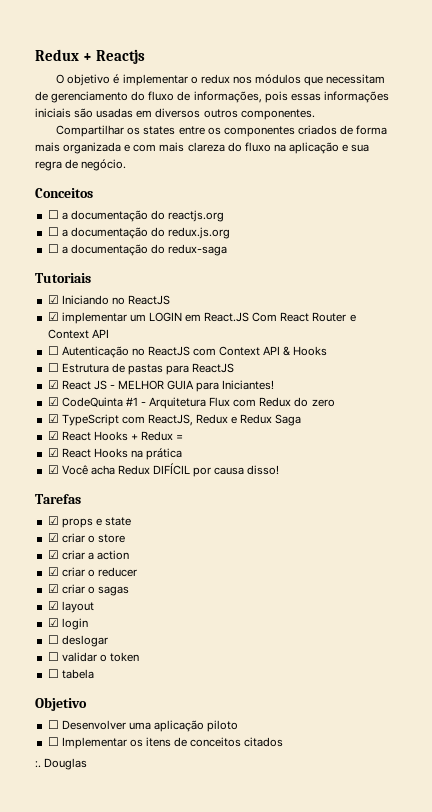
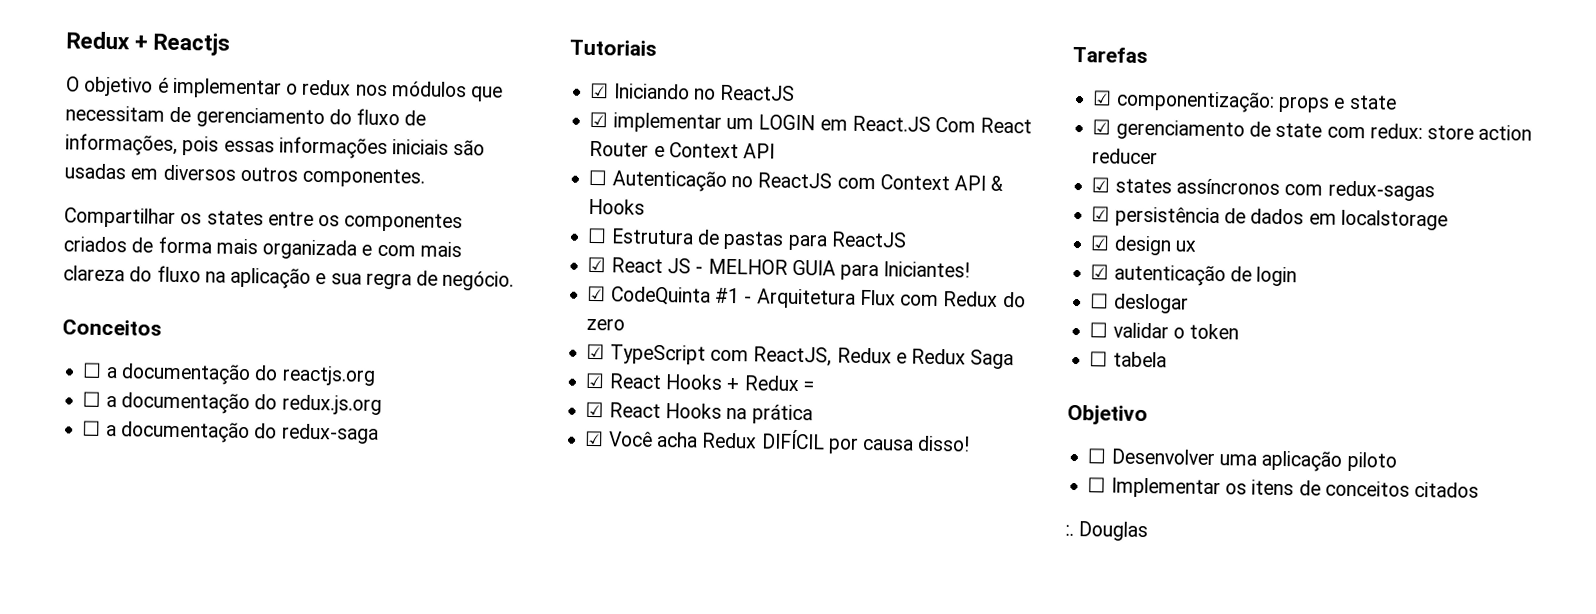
- ☑ props e state
+ ☑ componentização: props e state
- ☑ criar o store
- ☑ criar a action
- ☑ criar o reducer
- ☑ criar o sagas
- ☑ layout
- ☑ login
+ ☑ gerenciamento de state com redux: store action reducer
+ ☑ states assíncronos com redux-sagas
+ ☑ persistência de dados em localstorage
+ ☑ design ux
+ ☑ autenticação de login

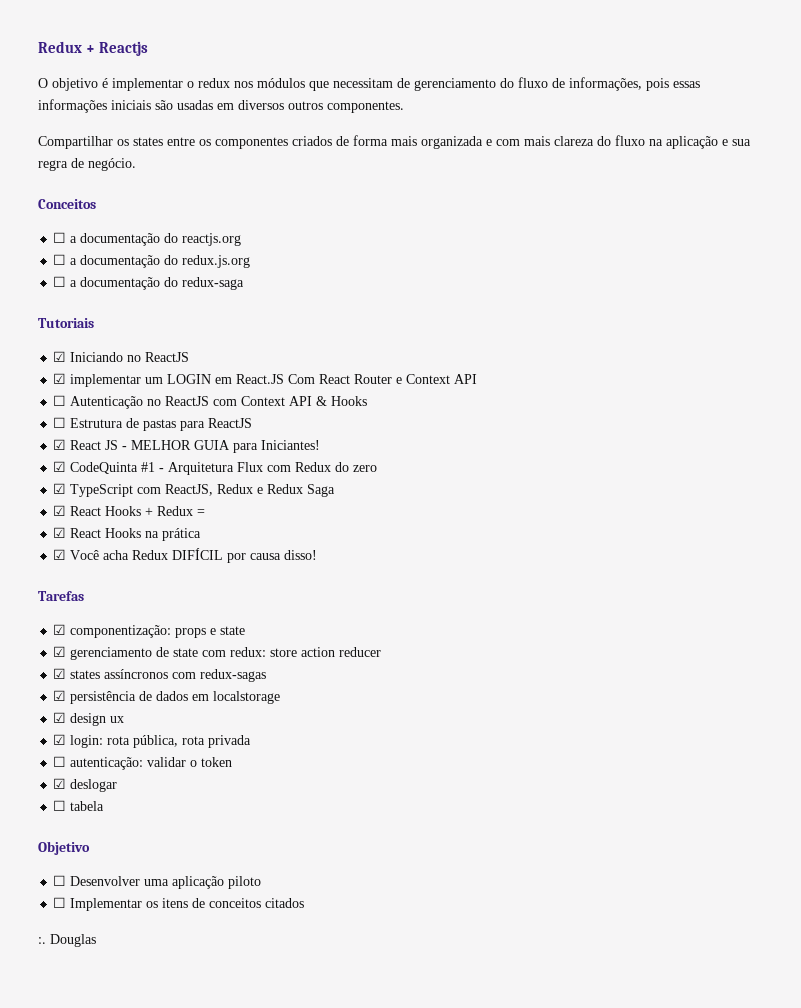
- ☑ autenticação de login
- ☐ deslogar
- ☐ validar o token
+ ☑ login: rota pública, rota privada
+ ☐ autenticação: validar o token
+ ☑ deslogar

